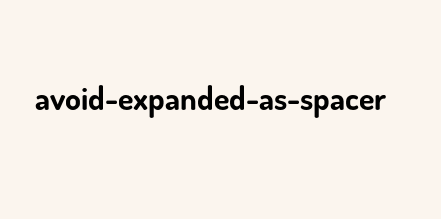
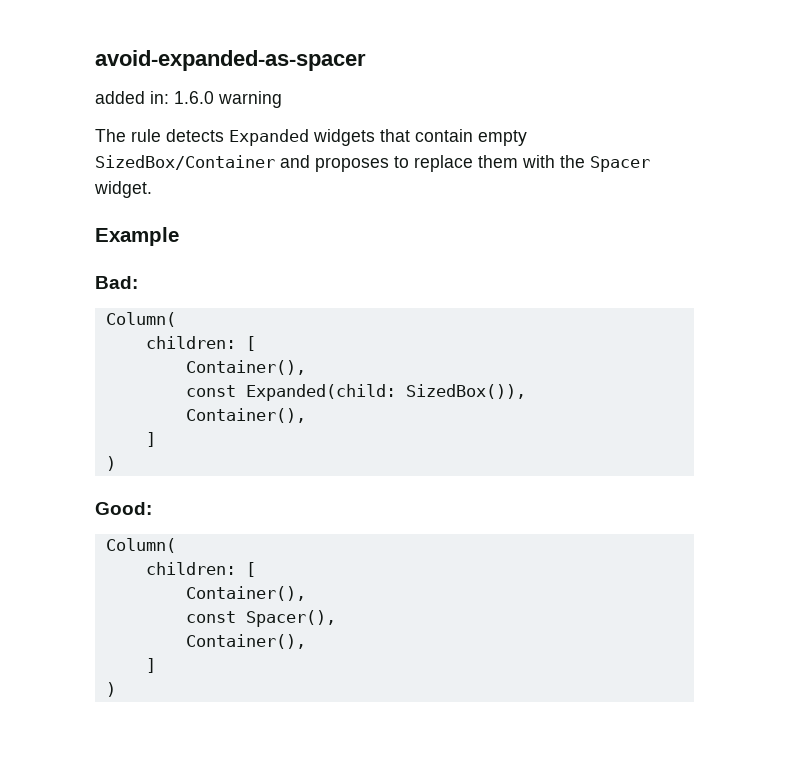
+ added in: 1.6.0 warning
+ The rule detects Expanded widgets that contain empty SizedBox/Container and proposes to replace them with the Spacer widget.
+ Example
+ Bad:
+ Column(
+ children: [
+ Container(),
+ const Expanded(child: SizedBox()),
+ Container(),
+ ]
+ )
+ Good:
+ Column(
+ children: [
+ Container(),
+ const Spacer(),
+ Container(),
+ ]
+ )

